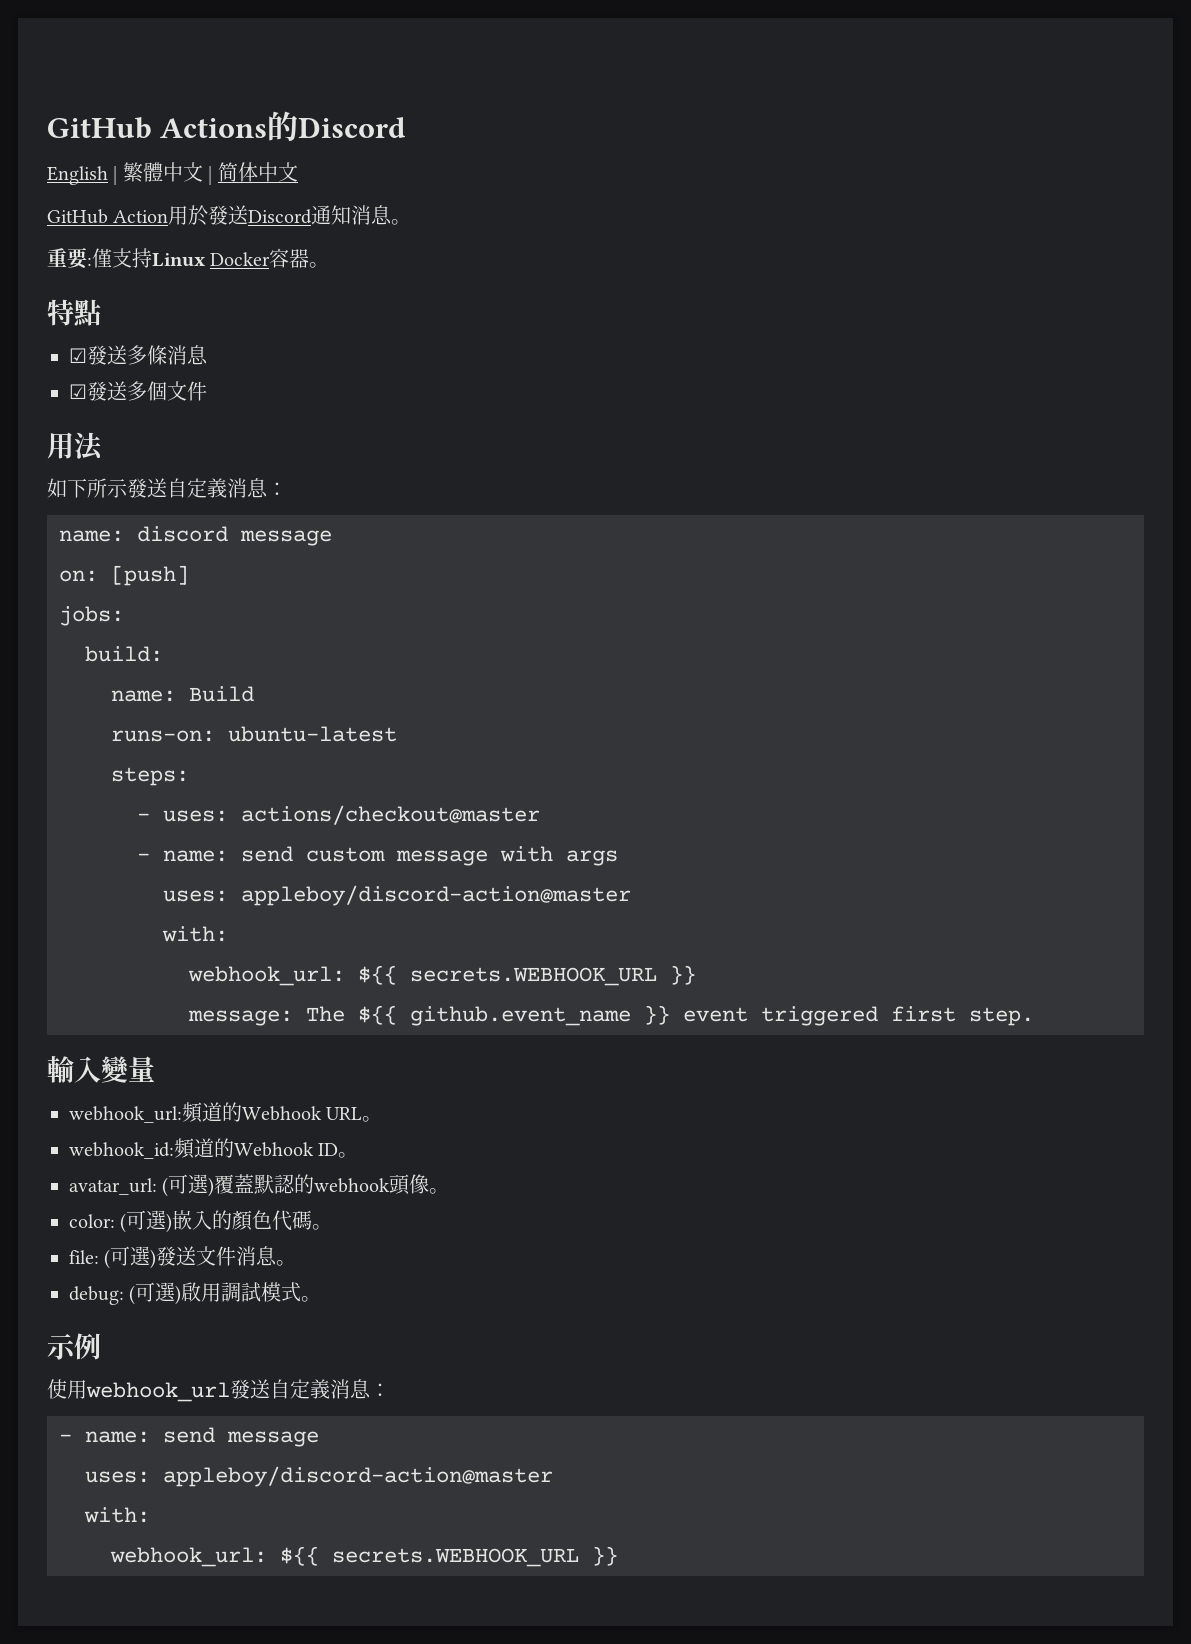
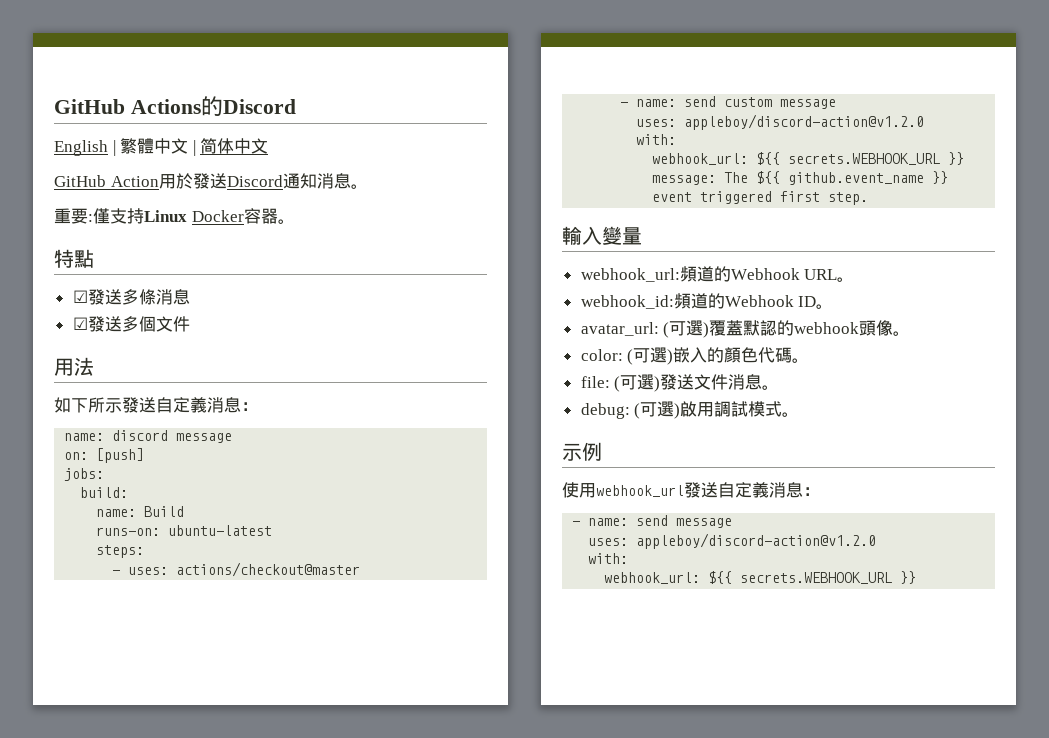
- - name: send custom message with args
- uses: appleboy/discord-action@master
+ - name: send custom message
+ uses: appleboy/discord-action@v1.2.0
  - name: send message
- uses: appleboy/discord-action@master
+ uses: appleboy/discord-action@v1.2.0

